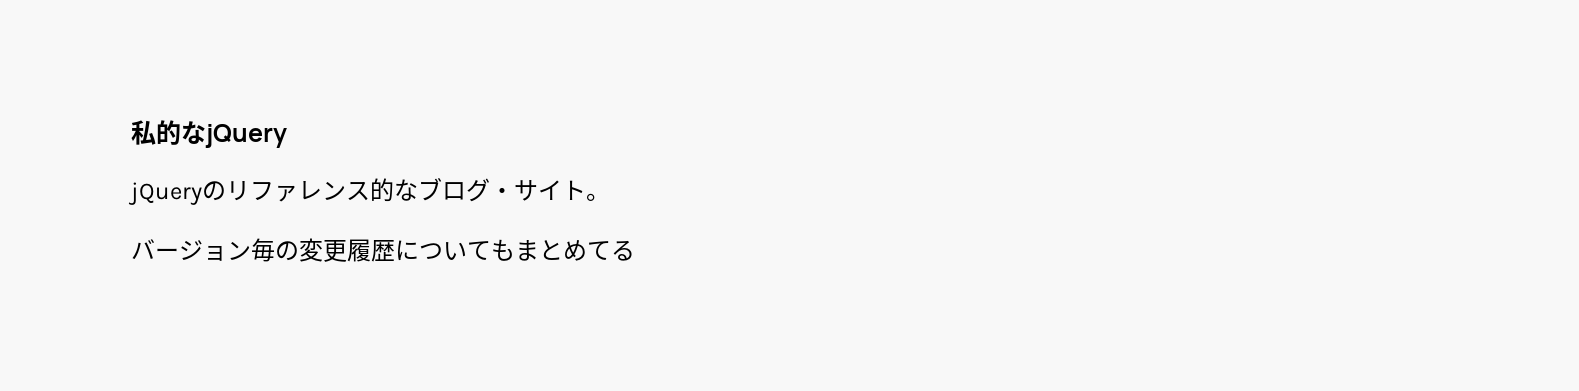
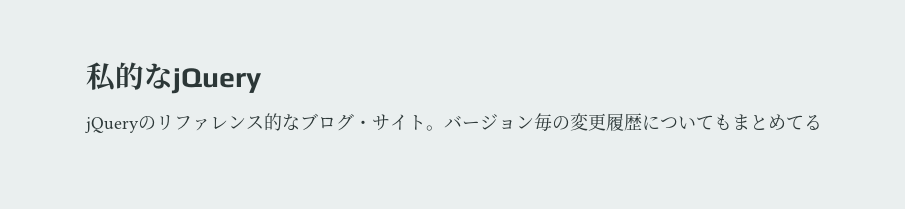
- jQueryのリファレンス的なブログ・サイト。
- バージョン毎の変更履歴についてもまとめてる
+ jQueryのリファレンス的なブログ・サイト。バージョン毎の変更履歴についてもまとめてる

